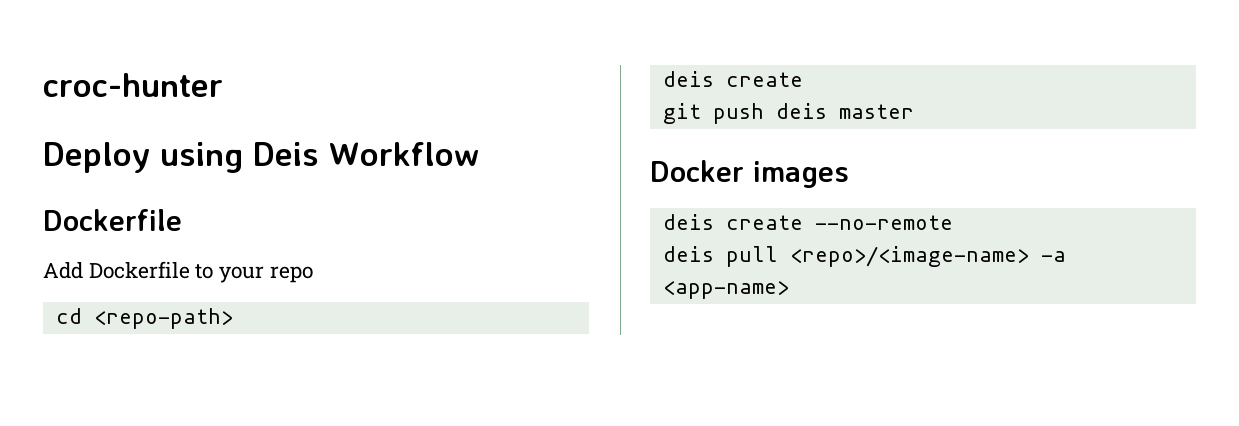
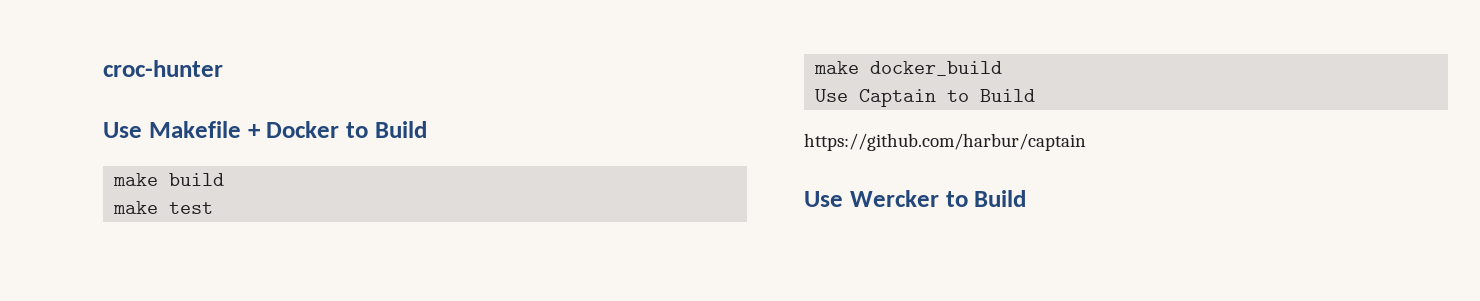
- Deploy using Deis Workflow
- Dockerfile
- Add Dockerfile to your repo
- cd <repo-path>
- deis create
- git push deis master
- Docker images
- deis create --no-remote
- deis pull <repo>/<image-name> -a <app-name>
+ Use Makefile + Docker to Build
+ make build
+ make test
+ make docker_build
+ Use Captain to Build
+ https://github.com/harbur/captain
+ Use Wercker to Build

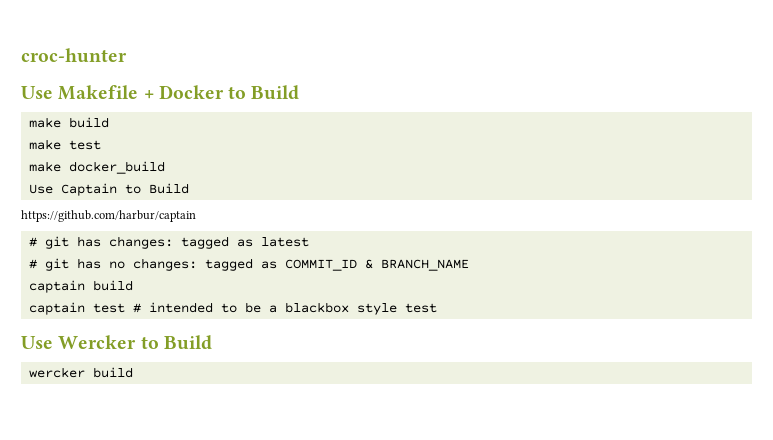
+ # git has changes: tagged as latest
+ # git has no changes: tagged as COMMIT_ID & BRANCH_NAME
+ captain build
+ captain test # intended to be a blackbox style test
+ wercker build

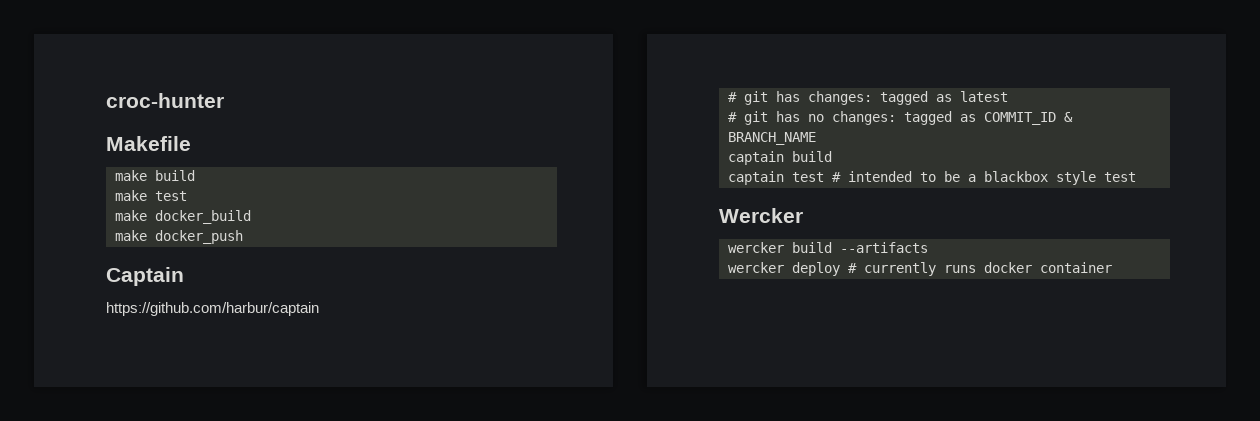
- Use Makefile + Docker to Build
+ Makefile
- Use Captain to Build
+ make docker_push
+ Captain
- Use Wercker to Build
+ Wercker
- wercker build
+ wercker build --artifacts
+ wercker deploy # currently runs docker container

